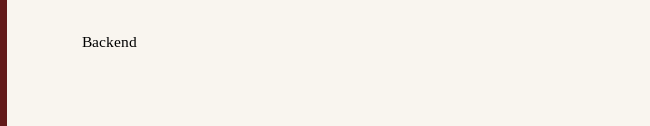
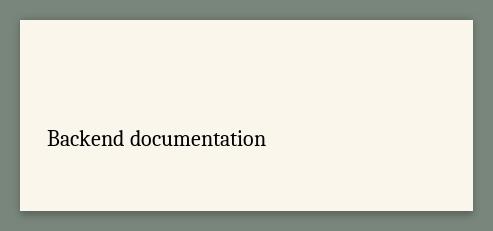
- Backend
+ Backend documentation

